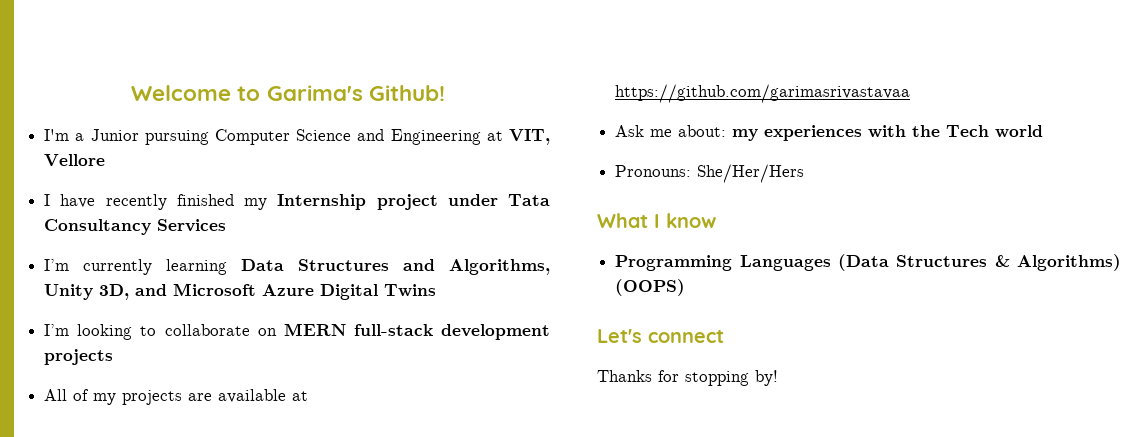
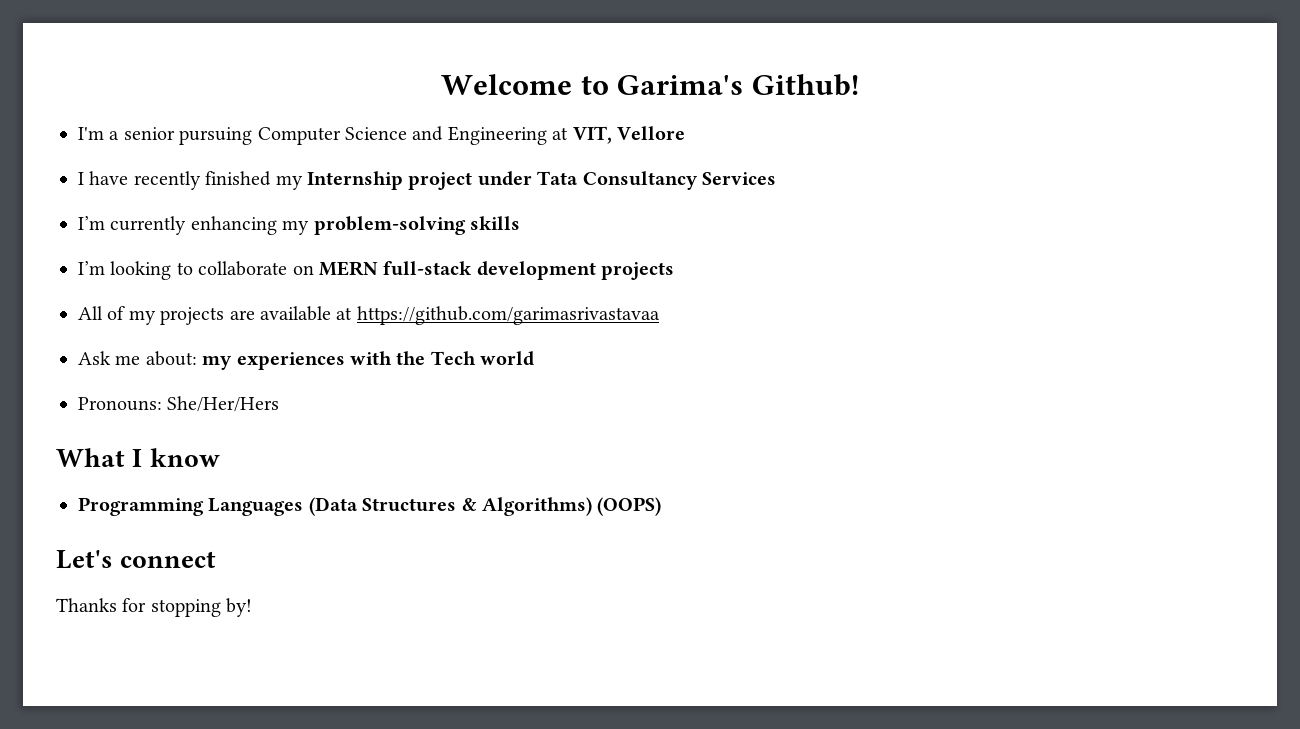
- I'm a Junior pursuing Computer Science and Engineering at VIT, Vellore
+ I'm a senior pursuing Computer Science and Engineering at VIT, Vellore
- I’m currently learning Data Structures and Algorithms, Unity 3D, and Microsoft Azure Digital Twins
+ I’m currently enhancing my problem-solving skills

